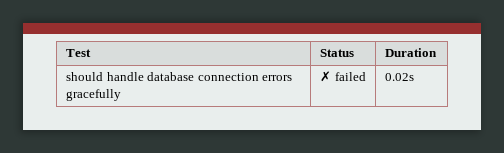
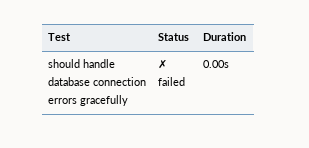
- should handle database connection errors gracefully | ✗ failed | 0.02s
+ should handle database connection errors gracefully | ✗ failed | 0.00s

